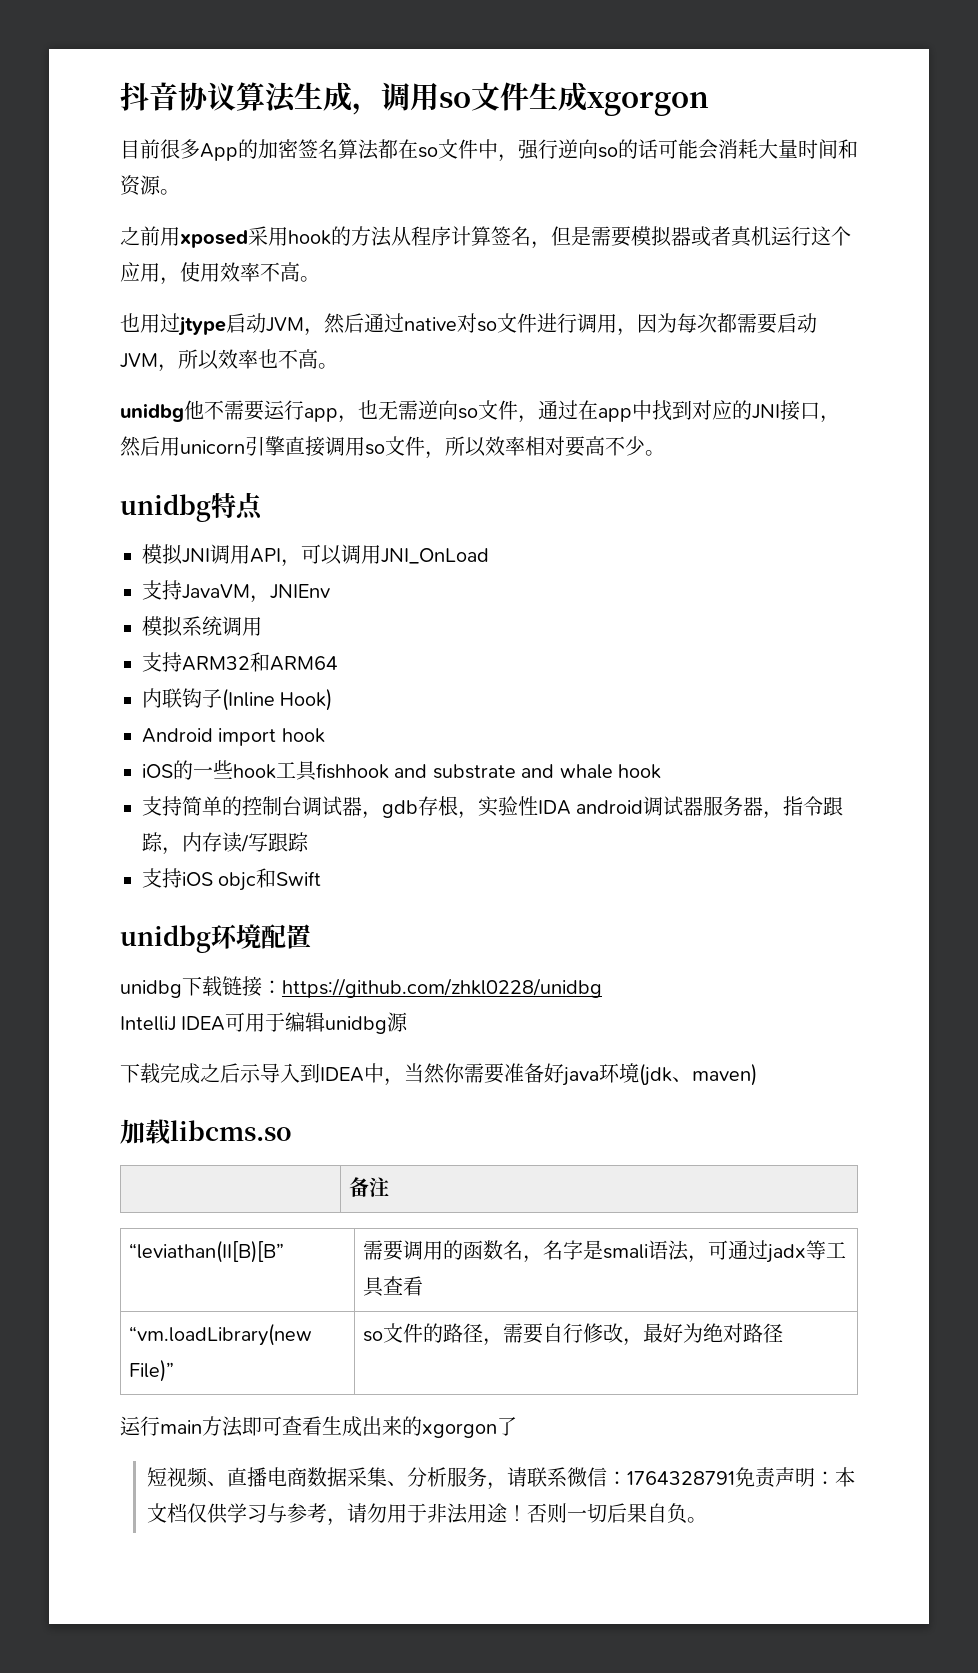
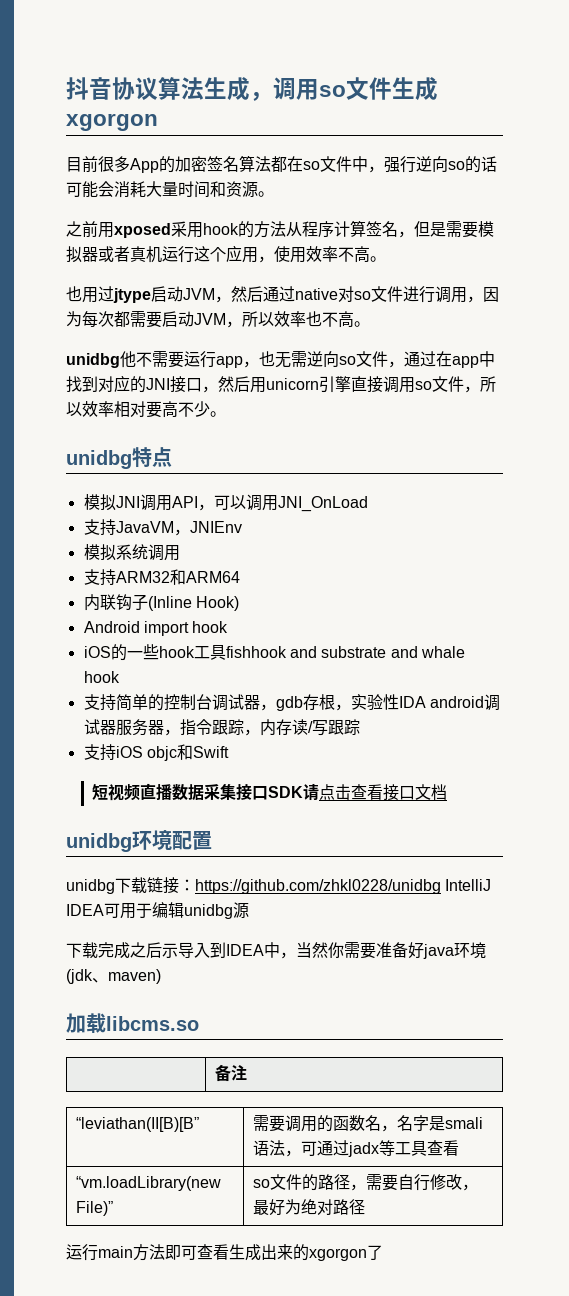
+ 短视频直播数据采集接口SDK请点击查看接口文档
- unidbg下载链接：https://github.com/zhkl0228/unidbg
- IntelliJ IDEA可用于编辑unidbg源
+ unidbg下载链接：https://github.com/zhkl0228/unidbg IntelliJ IDEA可用于编辑unidbg源
- 短视频、直播电商数据采集、分析服务，请联系微信：1764328791免责声明：本文档仅供学习与参考，请勿用于非法用途！否则一切后果自负。

